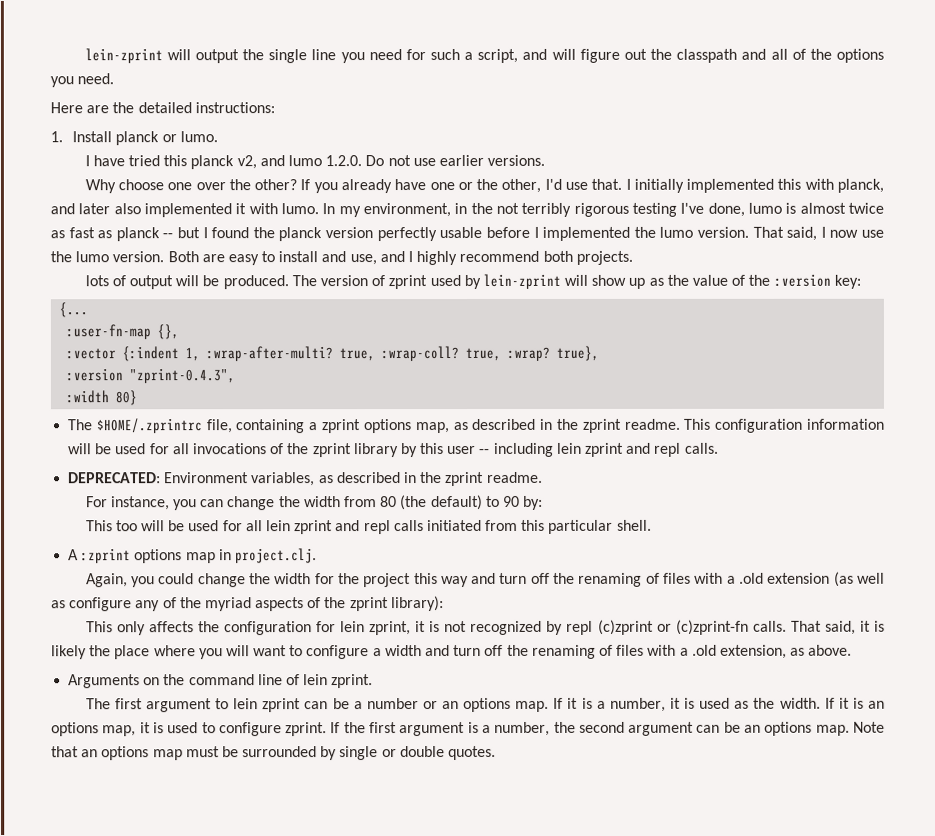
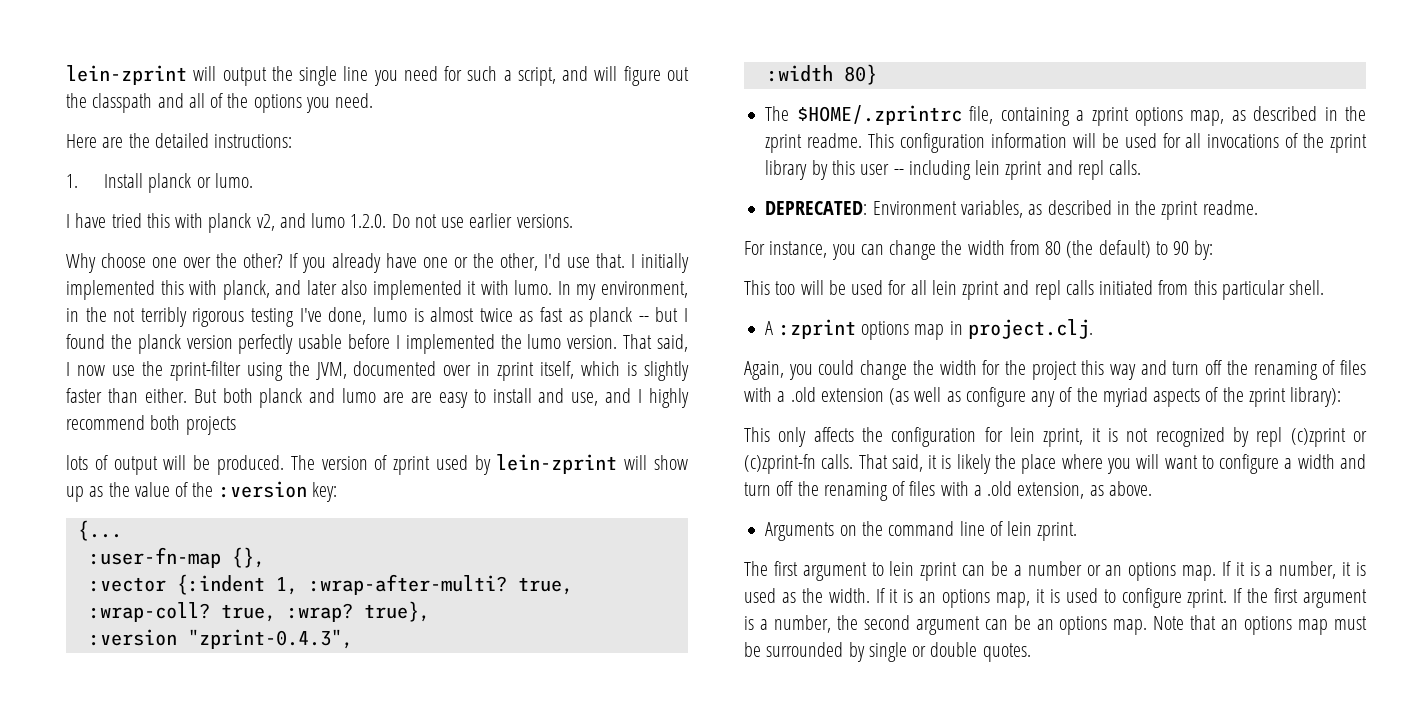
- I have tried this planck v2, and lumo 1.2.0. Do not use earlier versions.
+ I have tried this with planck v2, and lumo 1.2.0. Do not use earlier versions.
- That said, I now use the lumo version. Both are easy to install and use, and I highly recommend both projects.
+ That said, I now use the zprint-filter using the JVM, documented over in zprint itself, which is slightly faster than either. But both planck and lumo are are easy to install and use, and I highly recommend both projects

